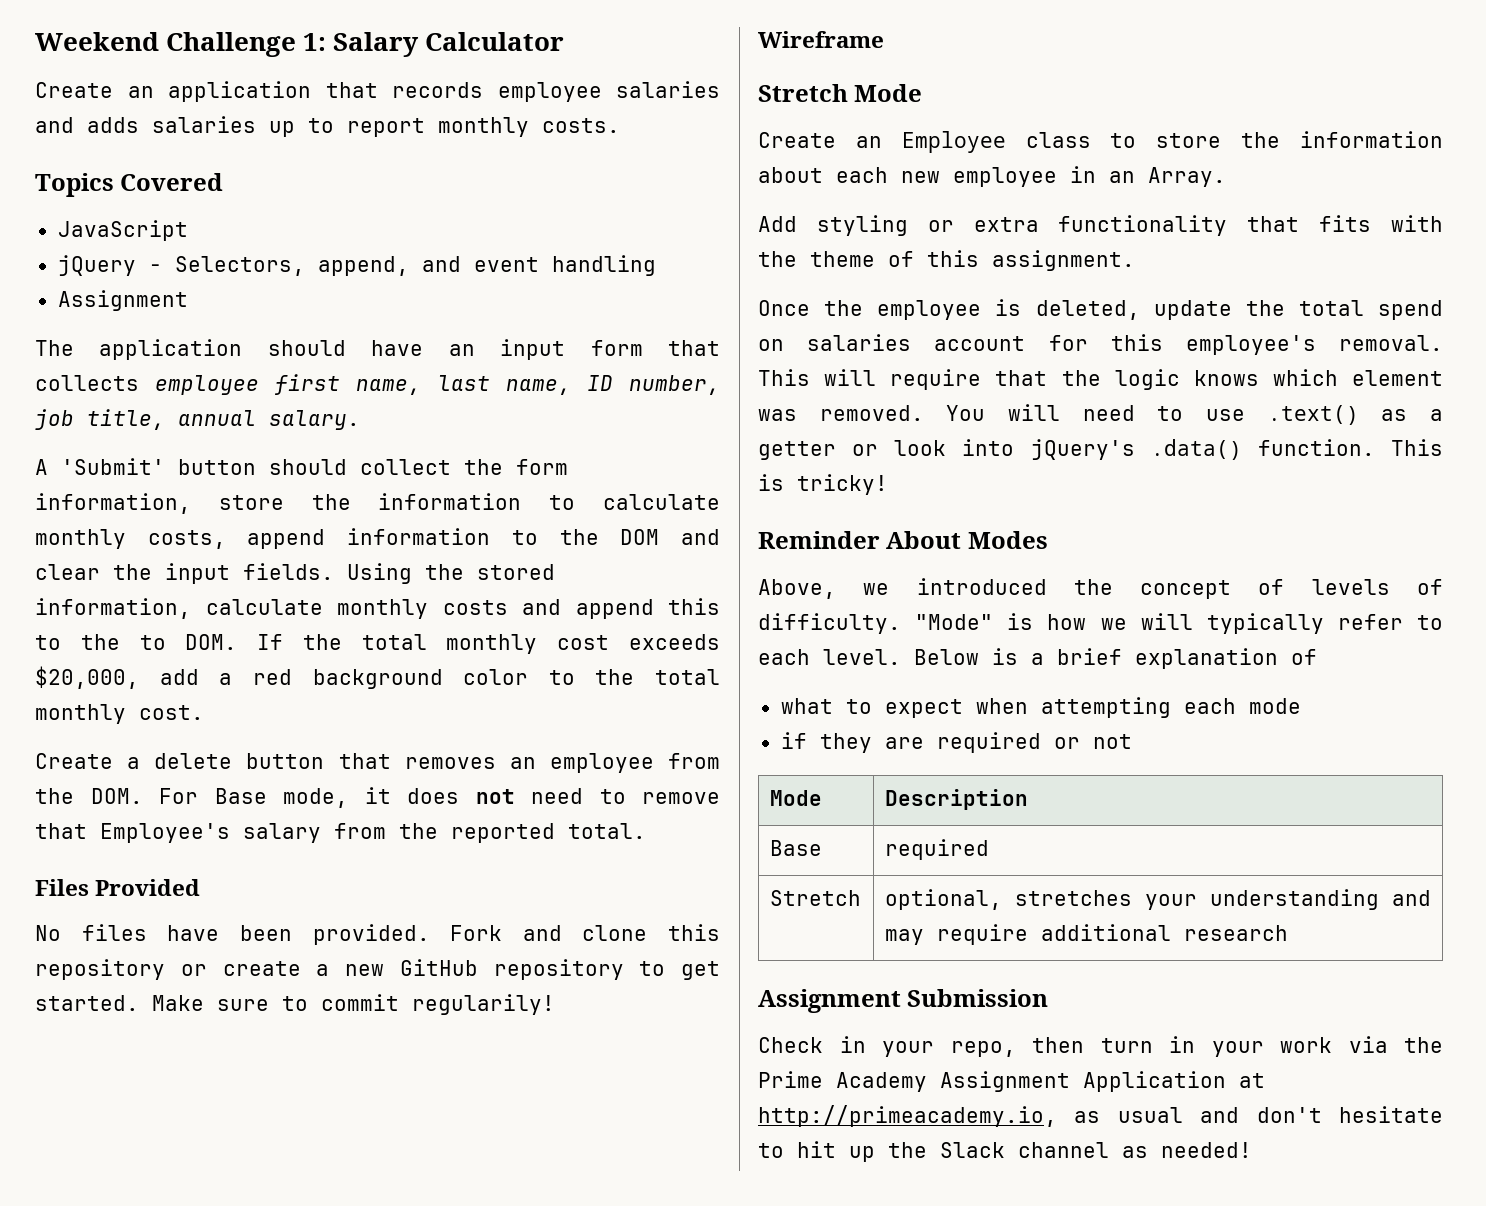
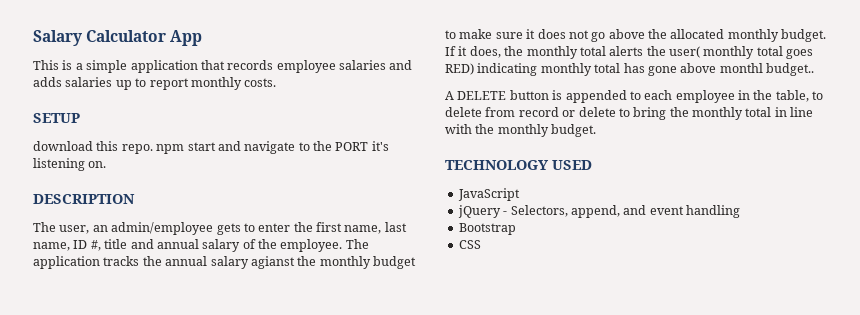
- Weekend Challenge 1: Salary Calculator
- Create an application that records employee salaries and adds salaries up to report monthly costs.
+ Salary Calculator App
+ This is a simple application that records employee salaries and adds salaries up to report monthly costs.
- Topics Covered
+ SETUP
+ download this repo. npm start and navigate to the PORT it's listening on.
+ DESCRIPTION
+ The user, an admin/employee gets to enter the first name, last name, ID #, title and annual salary of the employee. The application tracks the annual salary agianst the monthly budget to make sure it does not go above the allocated monthly budget. If it does, the monthly total alerts the user( monthly total goes RED) indicating monthly total has gone above monthl budget..
+ A DELETE button is appended to each employee in the table, to delete from record or delete to bring the monthly total in line with the monthly budget.
+ TECHNOLOGY USED
  jQuery - Selectors, append, and event handling
- Assignment
- The application should have an input form that collects employee first name, last name, ID number, job title, annual salary.
- A 'Submit' button should collect the form information, store the information to calculate monthly costs, append information to the DOM and clear the input fields. Using the stored information, calculate monthly costs and append this to the to DOM. If the total monthly cost exceeds $20,000, add a red background color to the total monthly cost.
- Create a delete button that removes an employee from the DOM. For Base mode, it does not need to remove that Employee's salary from the reported total.
- Files Provided
- No files have been provided. Fork and clone this repository or create a new GitHub repository to get started. Make sure to commit regularily!
- Wireframe
- Stretch Mode
- Create an Employee class to store the information about each new employee in an Array.
- Add styling or extra functionality that fits with the theme of this assignment.
- Once the employee is deleted, update the total spend on salaries account for this employee's removal. This will require that the logic knows which element was removed. You will need to use .text() as a getter or look into jQuery's .data() function. This is tricky!
- Reminder About Modes
- Above, we introduced the concept of levels of difficulty. "Mode" is how we will typically refer to each level. Below is a brief explanation of
- what to expect when attempting each mode
- if they are required or not
- Mode | Description
- Base | required
- Stretch | optional, stretches your understanding and may require additional research
- Assignment Submission
- Check in your repo, then turn in your work via the Prime Academy Assignment Application at http://primeacademy.io, as usual and don't hesitate to hit up the Slack channel as needed!
+ Bootstrap
+ CSS

